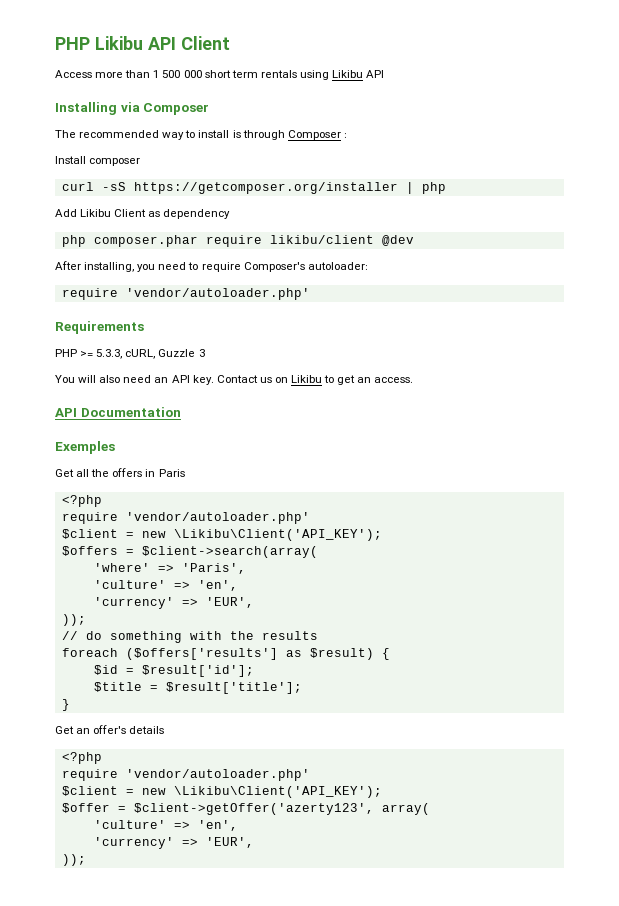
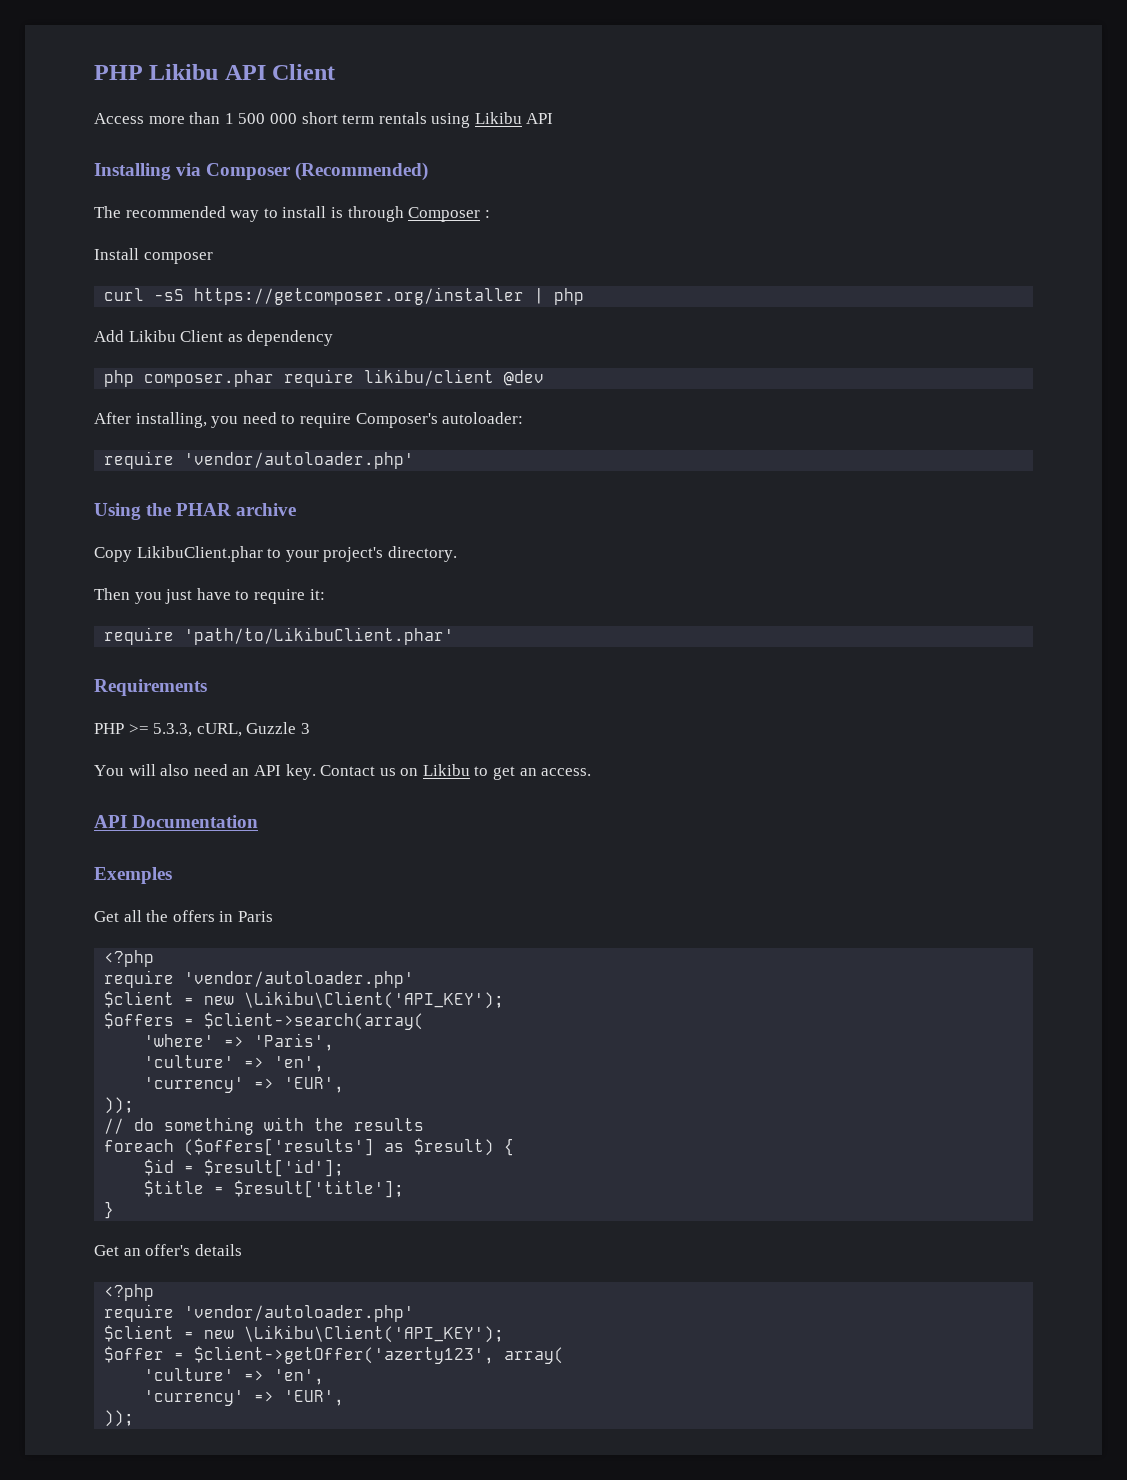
- Installing via Composer
+ Installing via Composer (Recommended)
+ Using the PHAR archive
+ Copy LikibuClient.phar to your project's directory.
+ Then you just have to require it:
+ require 'path/to/LikibuClient.phar'

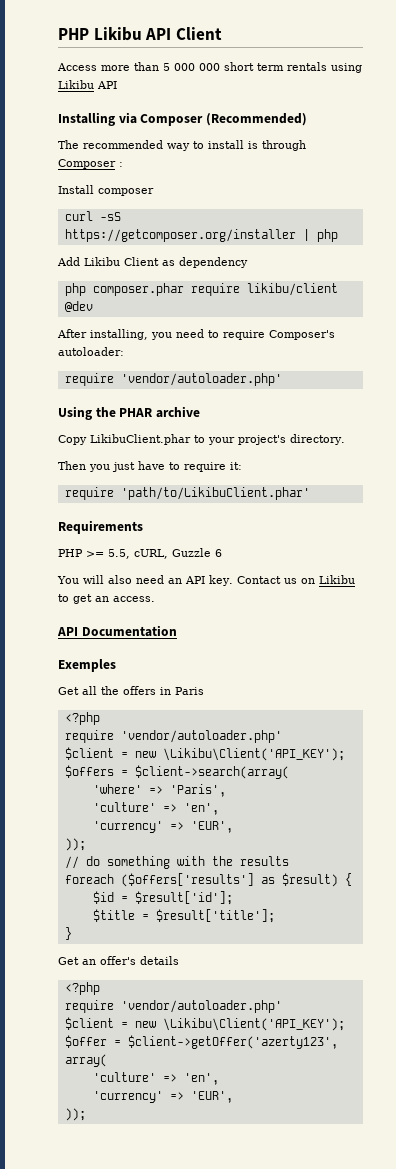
- Access more than 1 500 000 short term rentals using Likibu API
+ Access more than 5 000 000 short term rentals using Likibu API
- PHP >= 5.3.3, cURL, Guzzle 3
+ PHP >= 5.5, cURL, Guzzle 6

